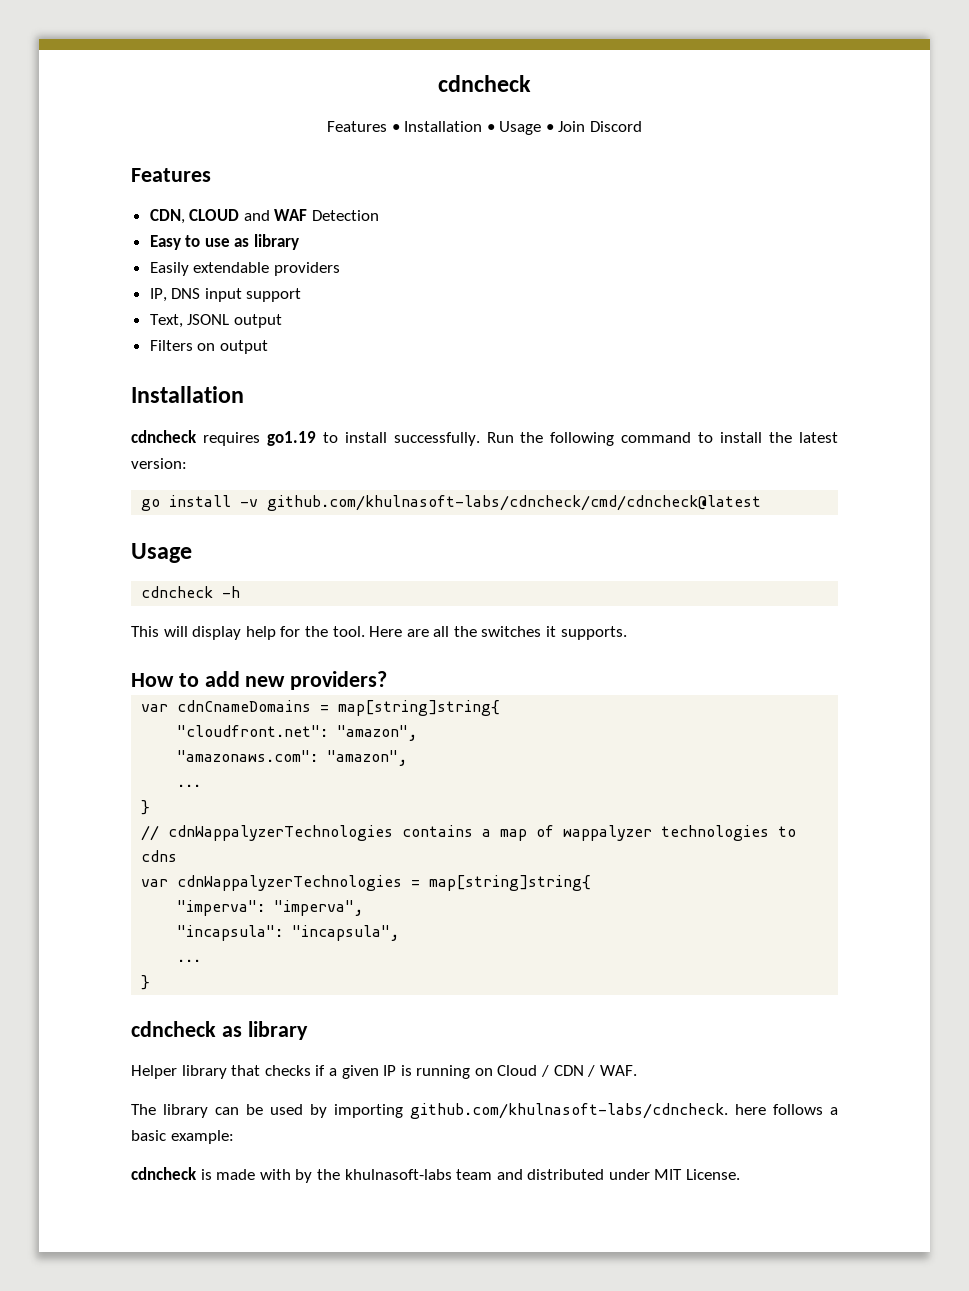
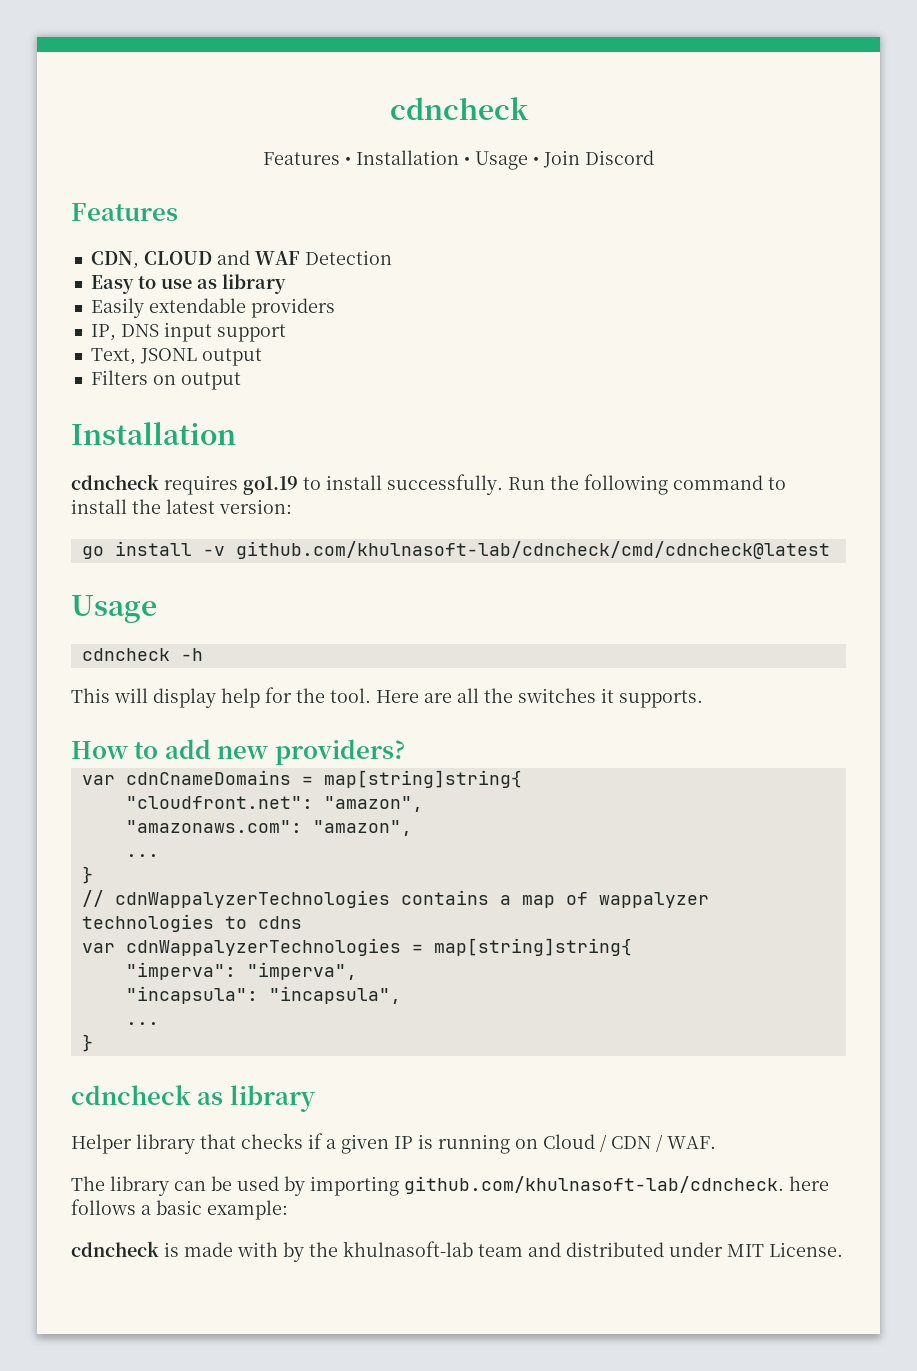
- go install -v github.com/khulnasoft-labs/cdncheck/cmd/cdncheck@latest
+ go install -v github.com/khulnasoft-lab/cdncheck/cmd/cdncheck@latest
- The library can be used by importing github.com/khulnasoft-labs/cdncheck. here follows a basic example:
+ The library can be used by importing github.com/khulnasoft-lab/cdncheck. here follows a basic example:
- cdncheck is made with by the khulnasoft-labs team and distributed under MIT License.
+ cdncheck is made with by the khulnasoft-lab team and distributed under MIT License.

